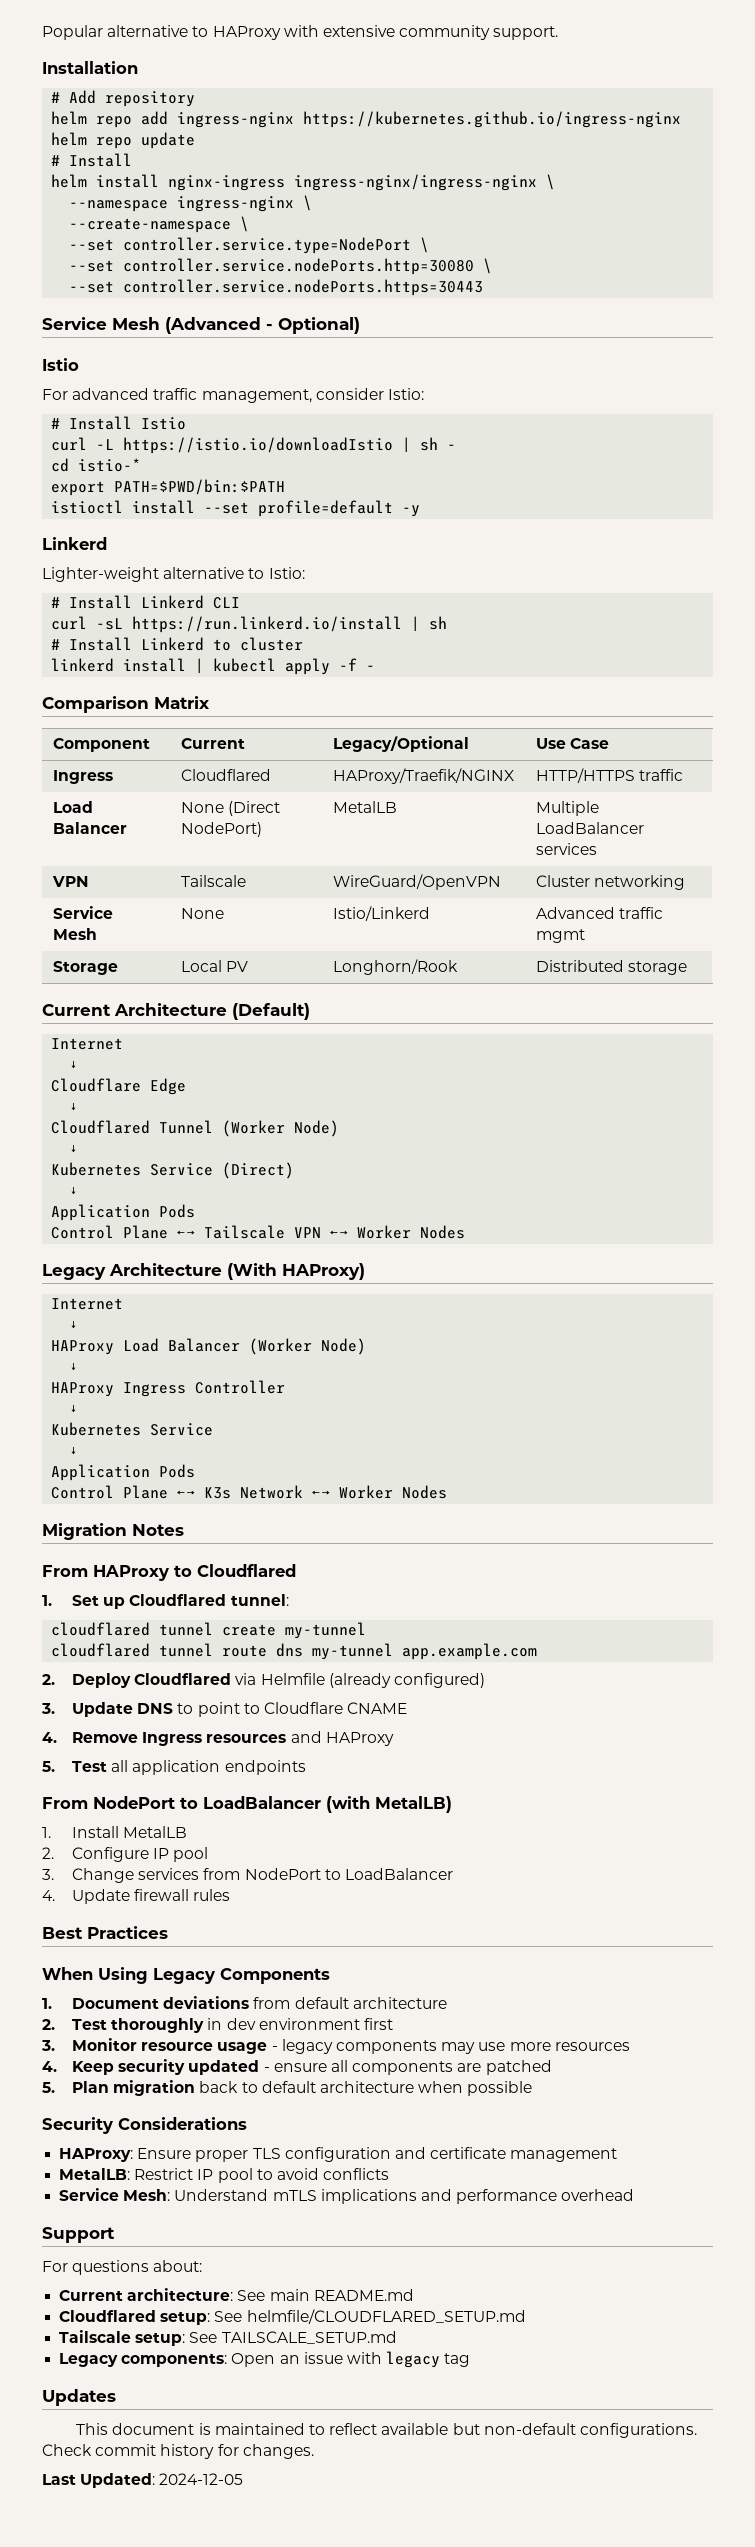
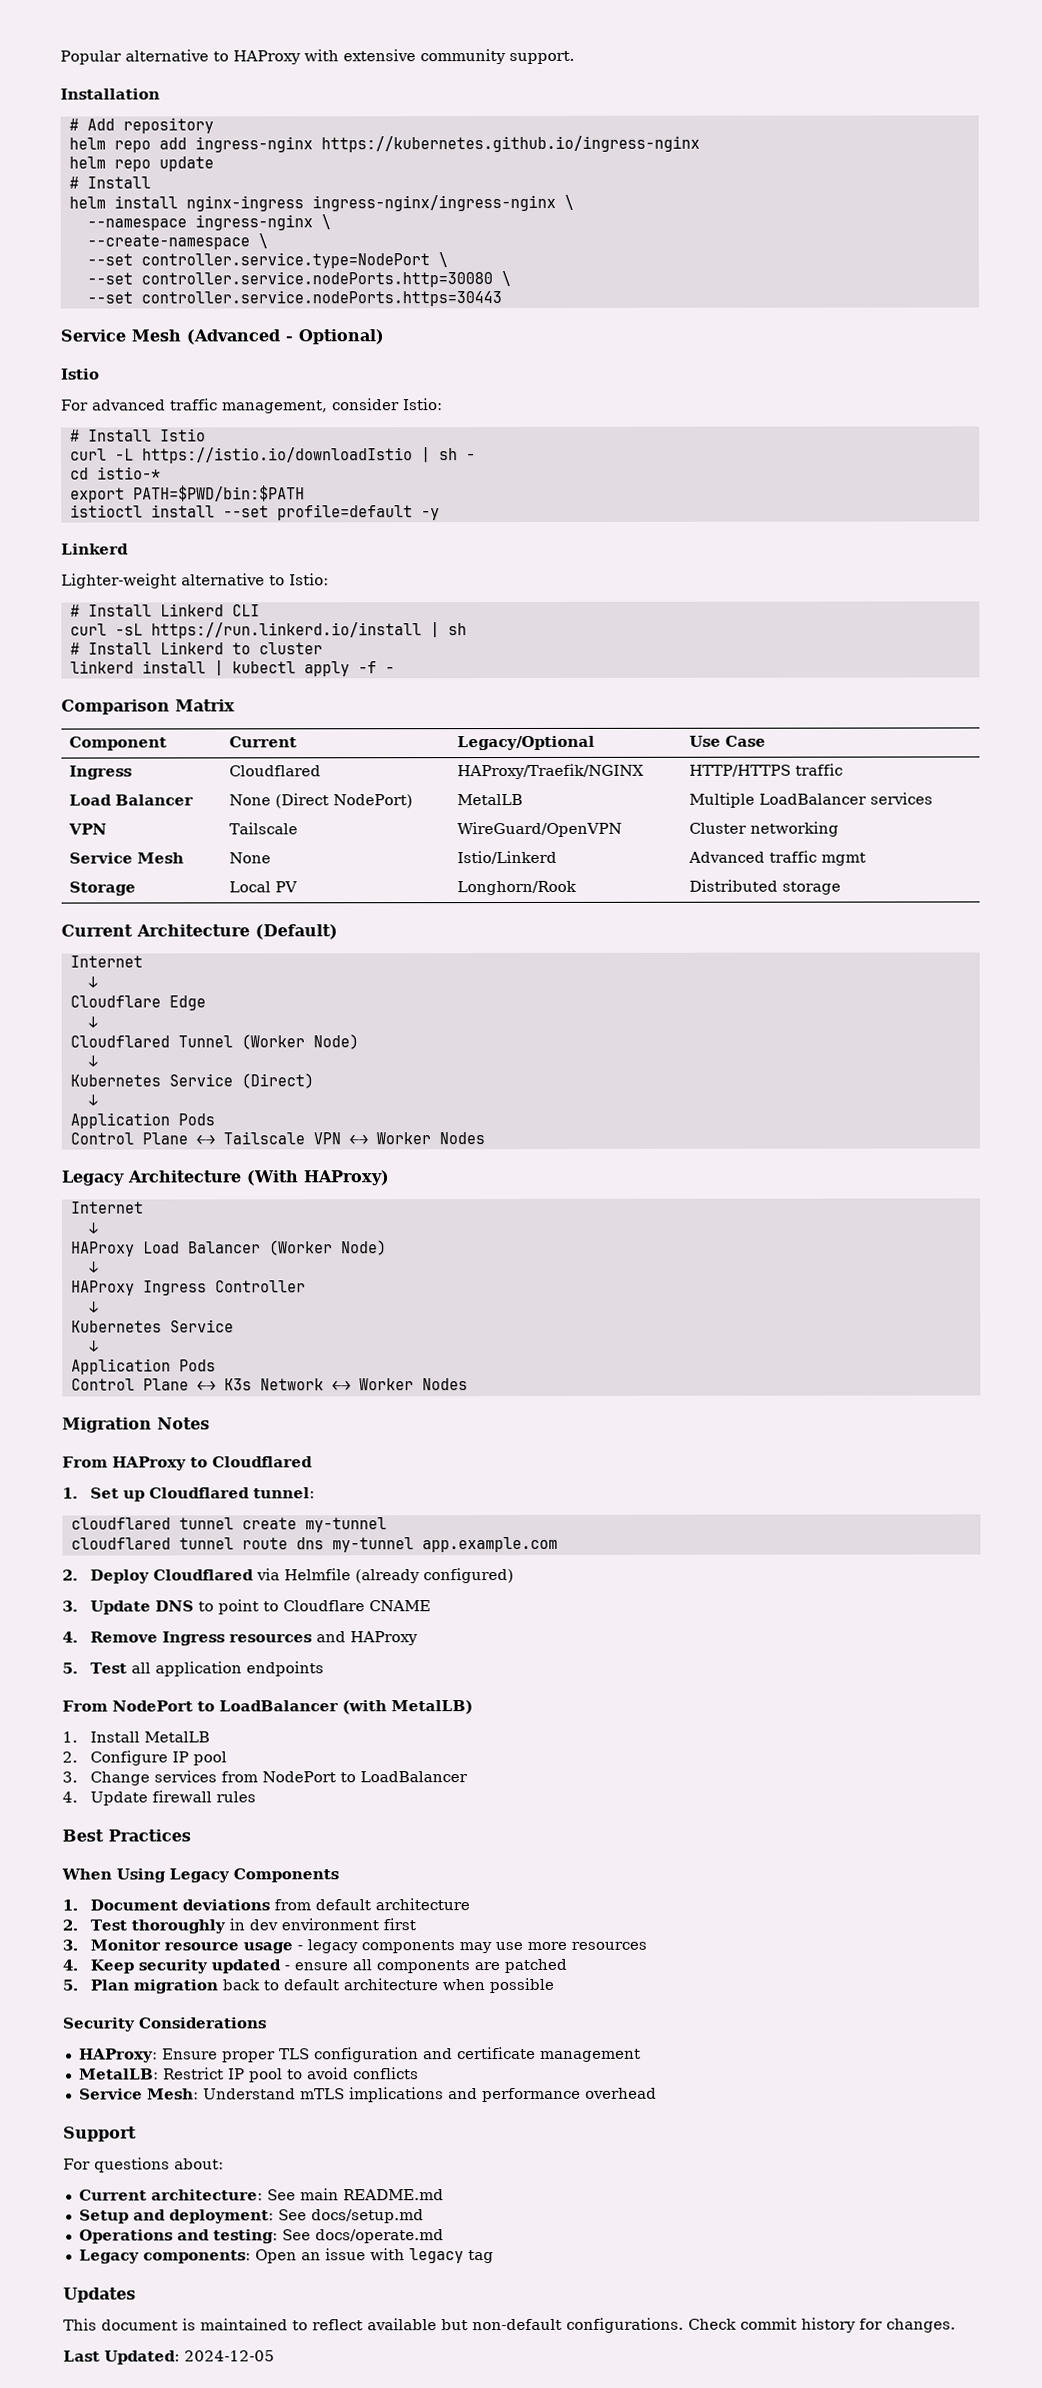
- Cloudflared setup: See helmfile/CLOUDFLARED_SETUP.md
- Tailscale setup: See TAILSCALE_SETUP.md
+ Setup and deployment: See docs/setup.md
+ Operations and testing: See docs/operate.md

